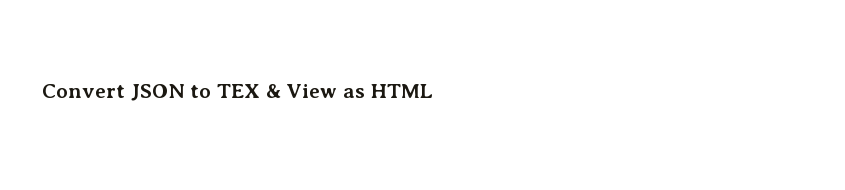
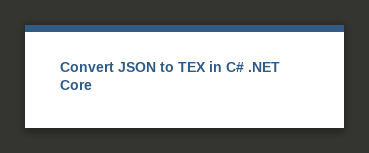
- Convert JSON to TEX & View as HTML
+ Convert JSON to TEX in C# .NET Core

